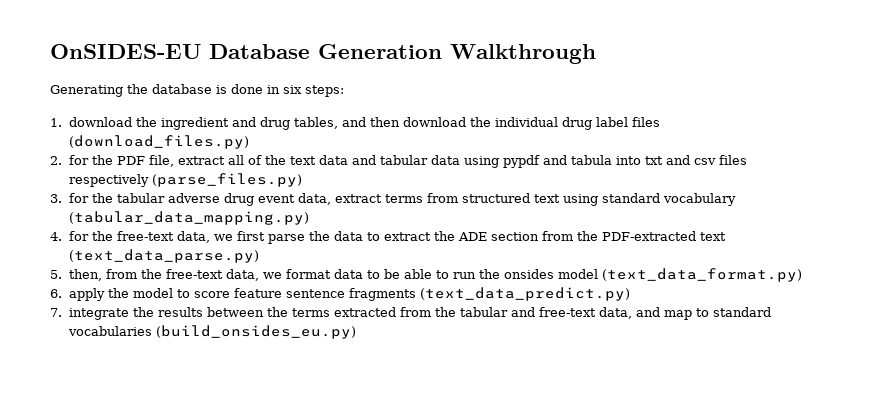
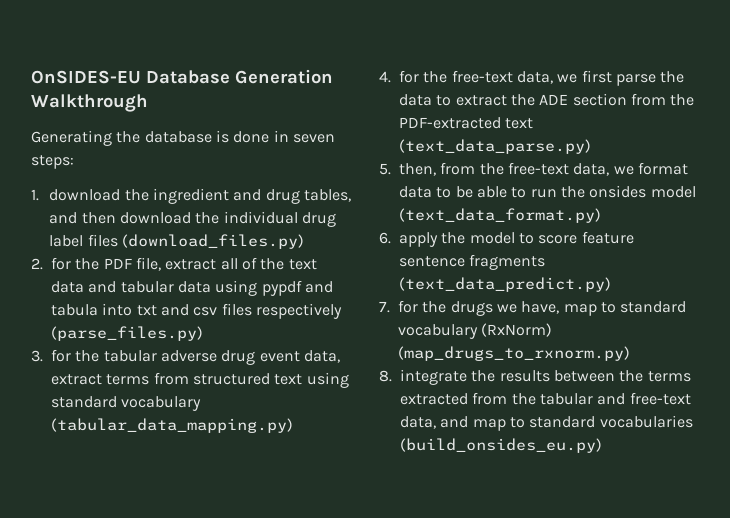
- Generating the database is done in six steps:
+ Generating the database is done in seven steps:
- 7. integrate the results between the terms extracted from the tabular and free-text data, and map to standard vocabularies (build_onsides_eu.py)
+ 7. for the drugs we have, map to standard vocabulary (RxNorm) (map_drugs_to_rxnorm.py)
+ 8. integrate the results between the terms extracted from the tabular and free-text data, and map to standard vocabularies (build_onsides_eu.py)

